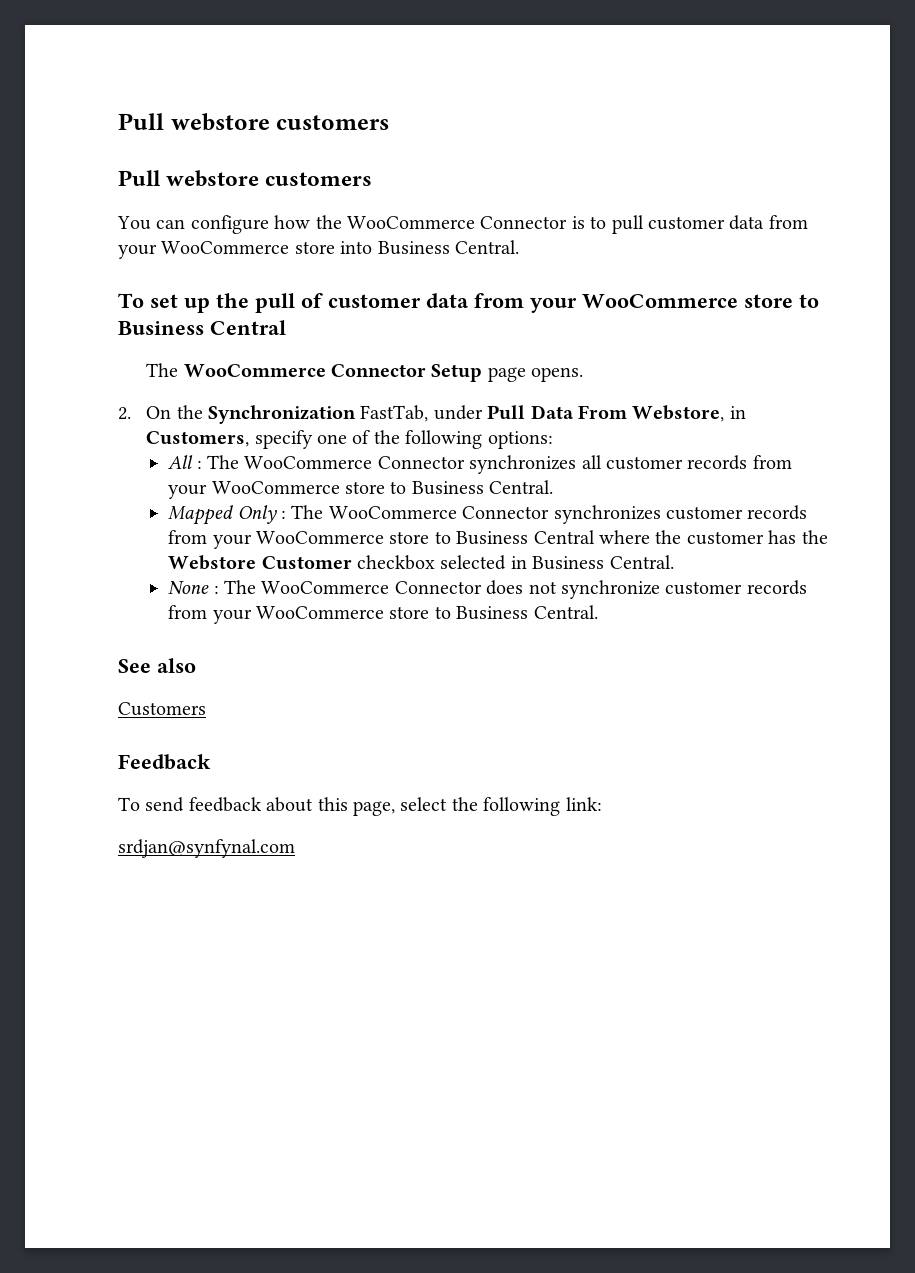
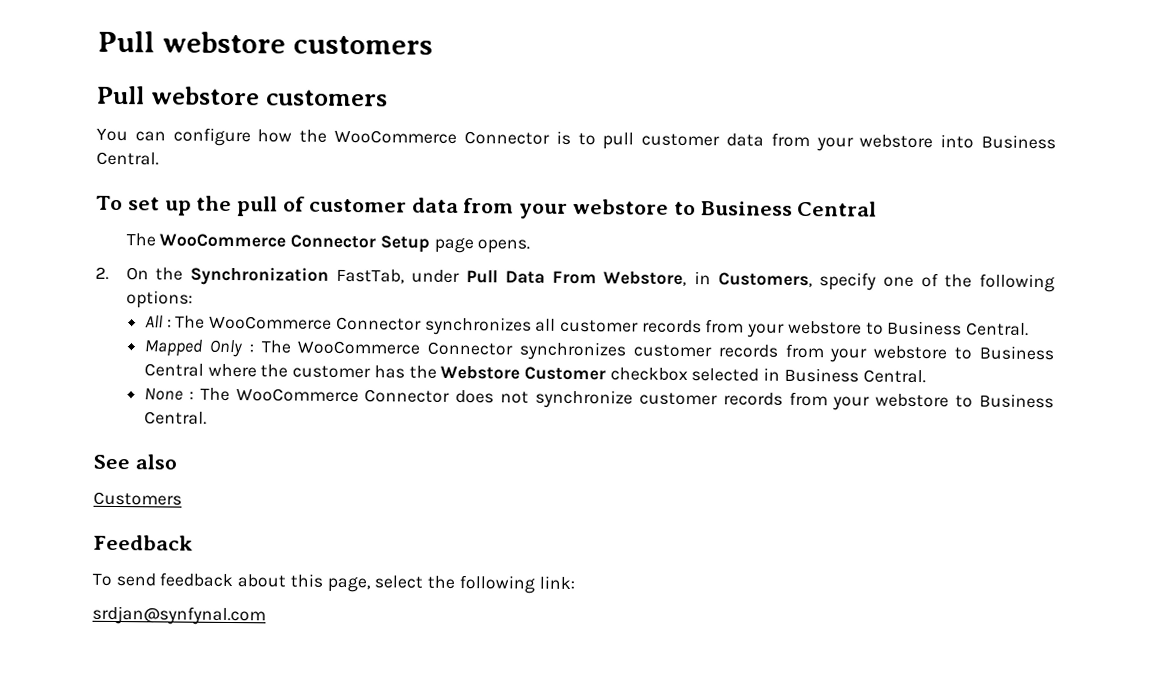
- You can configure how the WooCommerce Connector is to pull customer data from your WooCommerce store into Business Central.
+ You can configure how the WooCommerce Connector is to pull customer data from your webstore into Business Central.
- To set up the pull of customer data from your WooCommerce store to Business Central
+ To set up the pull of customer data from your webstore to Business Central
- All : The WooCommerce Connector synchronizes all customer records from your WooCommerce store to Business Central.
+ All : The WooCommerce Connector synchronizes all customer records from your webstore to Business Central.
- Mapped Only : The WooCommerce Connector synchronizes customer records from your WooCommerce store to Business Central where the customer has the Webstore Customer checkbox selected in Business Central.
+ Mapped Only : The WooCommerce Connector synchronizes customer records from your webstore to Business Central where the customer has the Webstore Customer checkbox selected in Business Central.
- None : The WooCommerce Connector does not synchronize customer records from your WooCommerce store to Business Central.
+ None : The WooCommerce Connector does not synchronize customer records from your webstore to Business Central.

